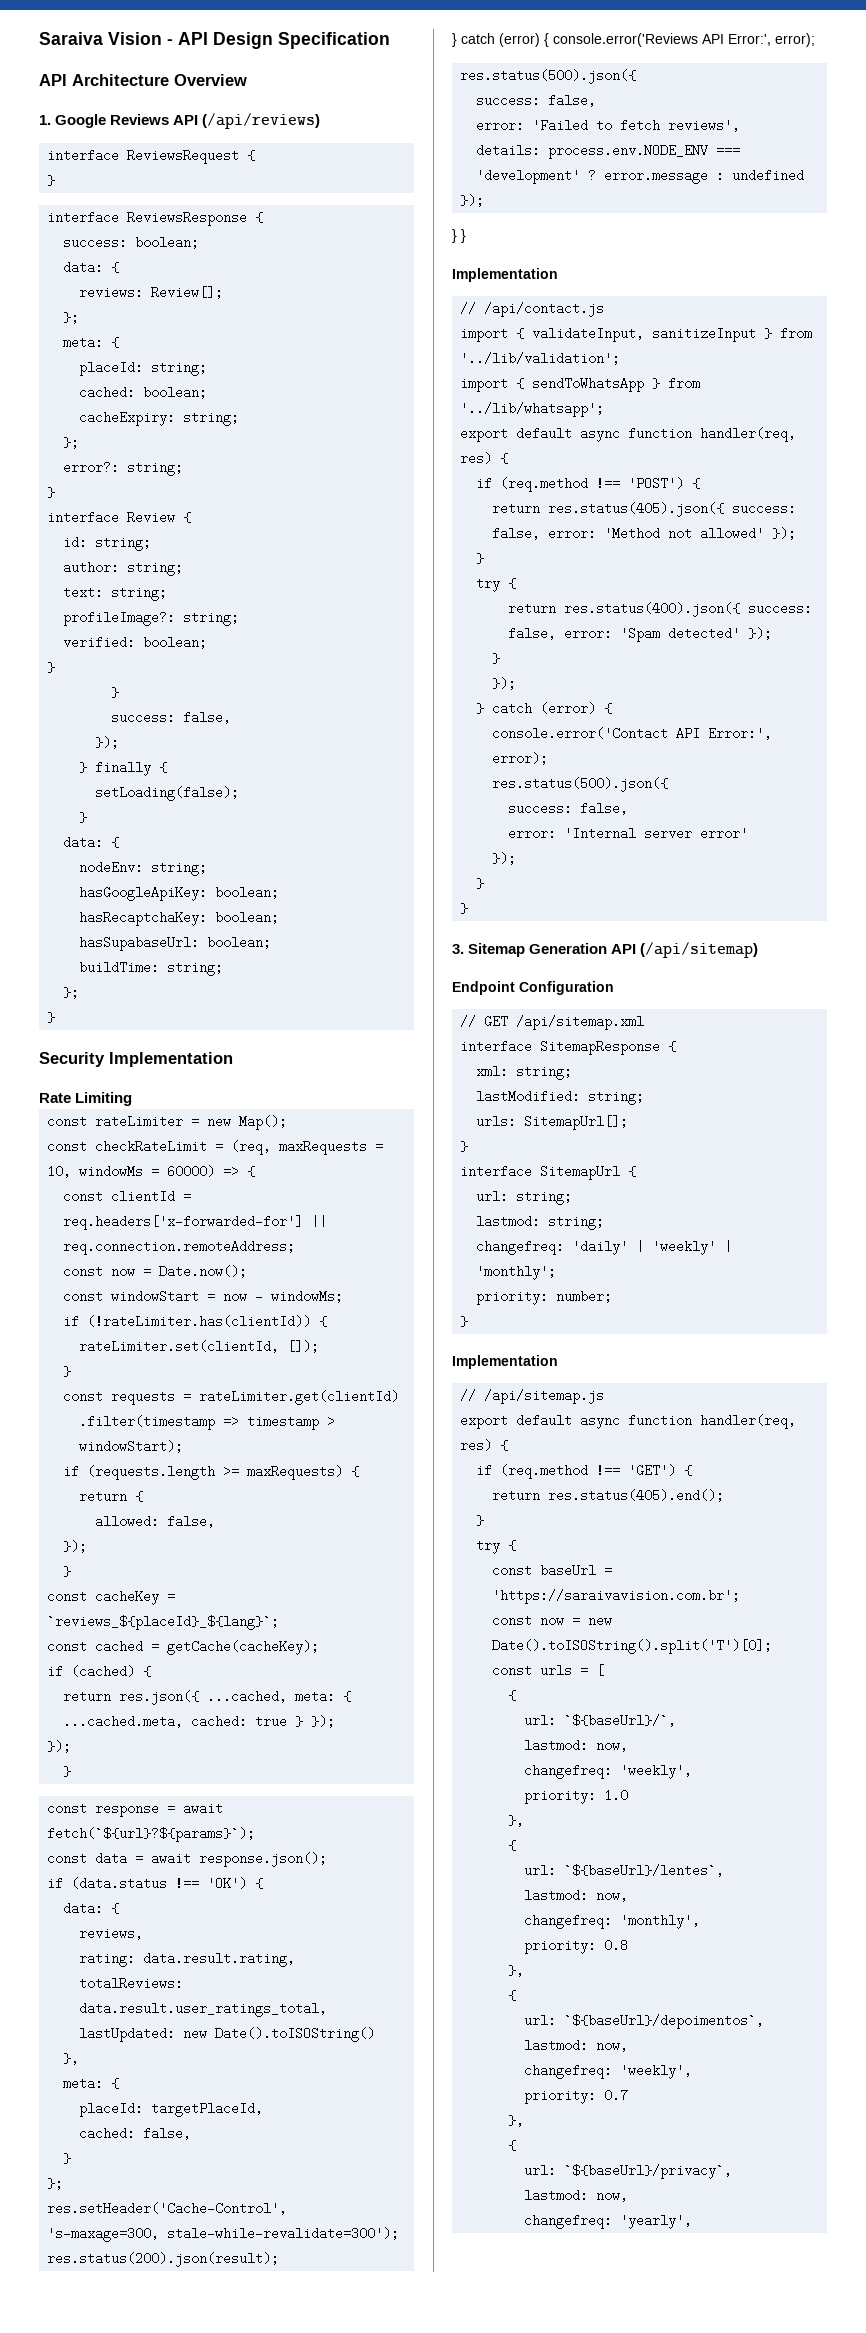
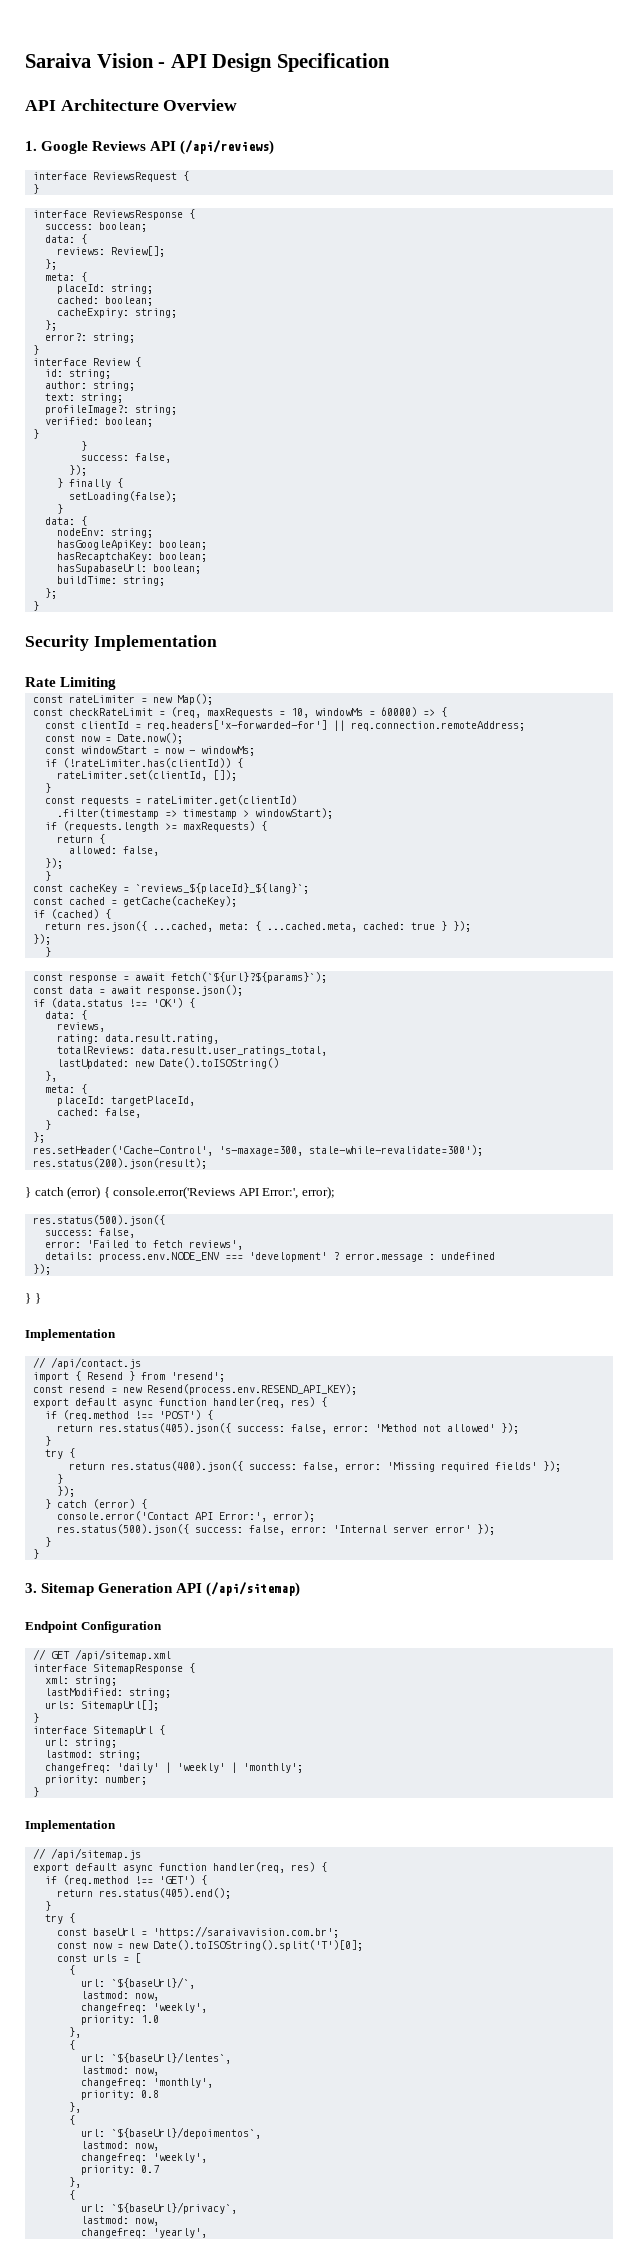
- import { validateInput, sanitizeInput } from '../lib/validation';
- import { sendToWhatsApp } from '../lib/whatsapp';
+ import { Resend } from 'resend';
+ const resend = new Resend(process.env.RESEND_API_KEY);
- return res.status(400).json({ success: false, error: 'Spam detected' });
+ return res.status(400).json({ success: false, error: 'Missing required fields' });
  console.error('Contact API Error:', error);
- res.status(500).json({
- success: false,
- error: 'Internal server error'
- });
+ res.status(500).json({ success: false, error: 'Internal server error' });

